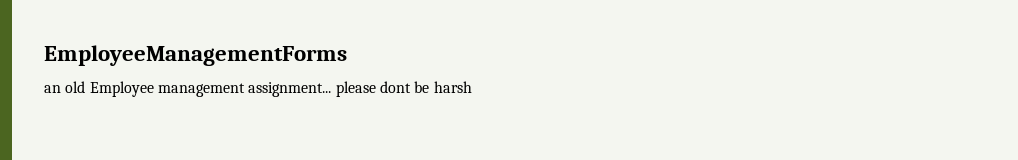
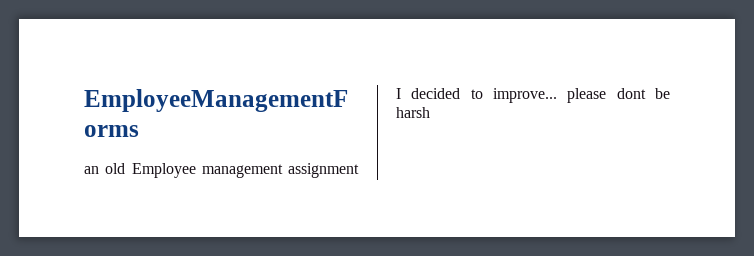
- an old Employee management assignment... please dont be harsh
+ an old Employee management assignment I decided to improve... please dont be harsh

